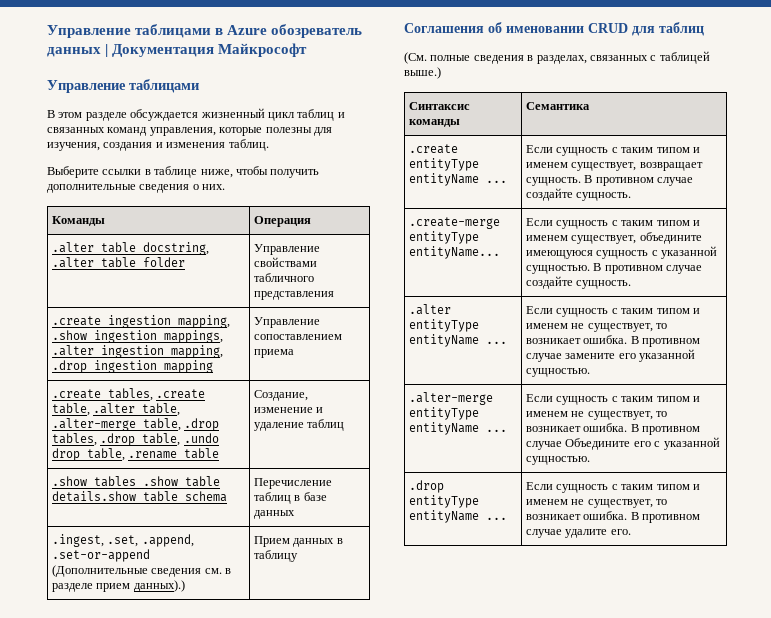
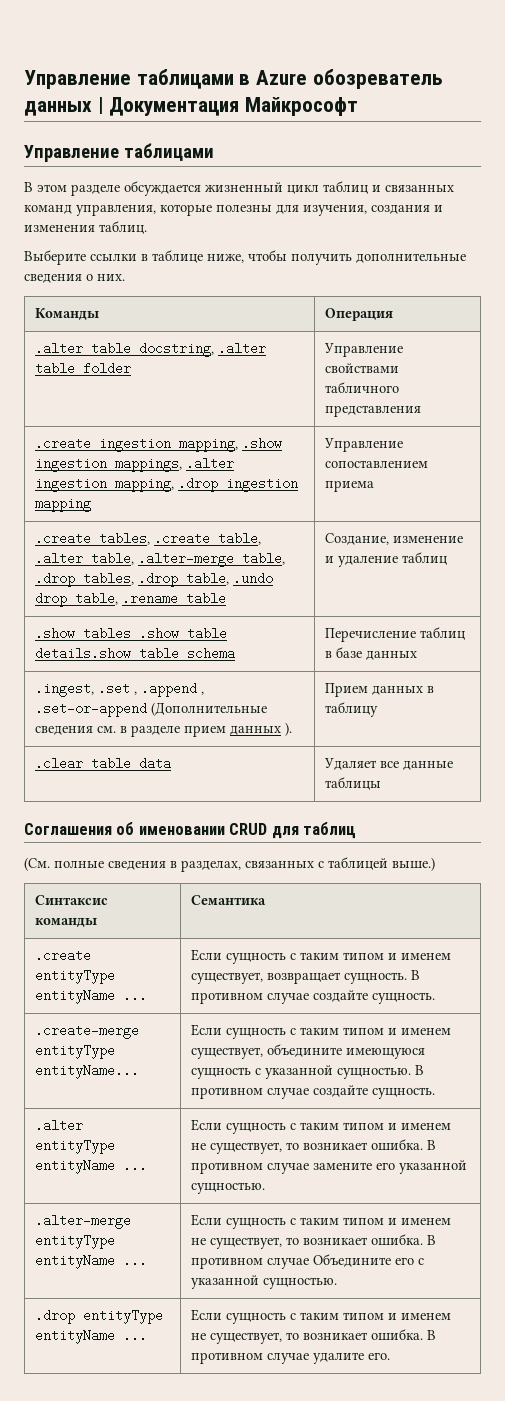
- .ingest, .set, .append, .set-or-append (Дополнительные сведения см. в разделе прием данных).) | Прием данных в таблицу
+ .ingest, .set , .append , .set-or-append (Дополнительные сведения см. в разделе прием данных ). | Прием данных в таблицу
+ .clear table data | Удаляет все данные таблицы

